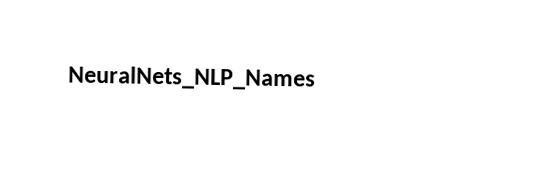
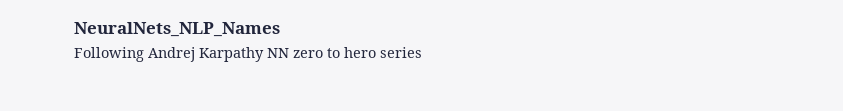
+ Following Andrej Karpathy NN zero to hero series

